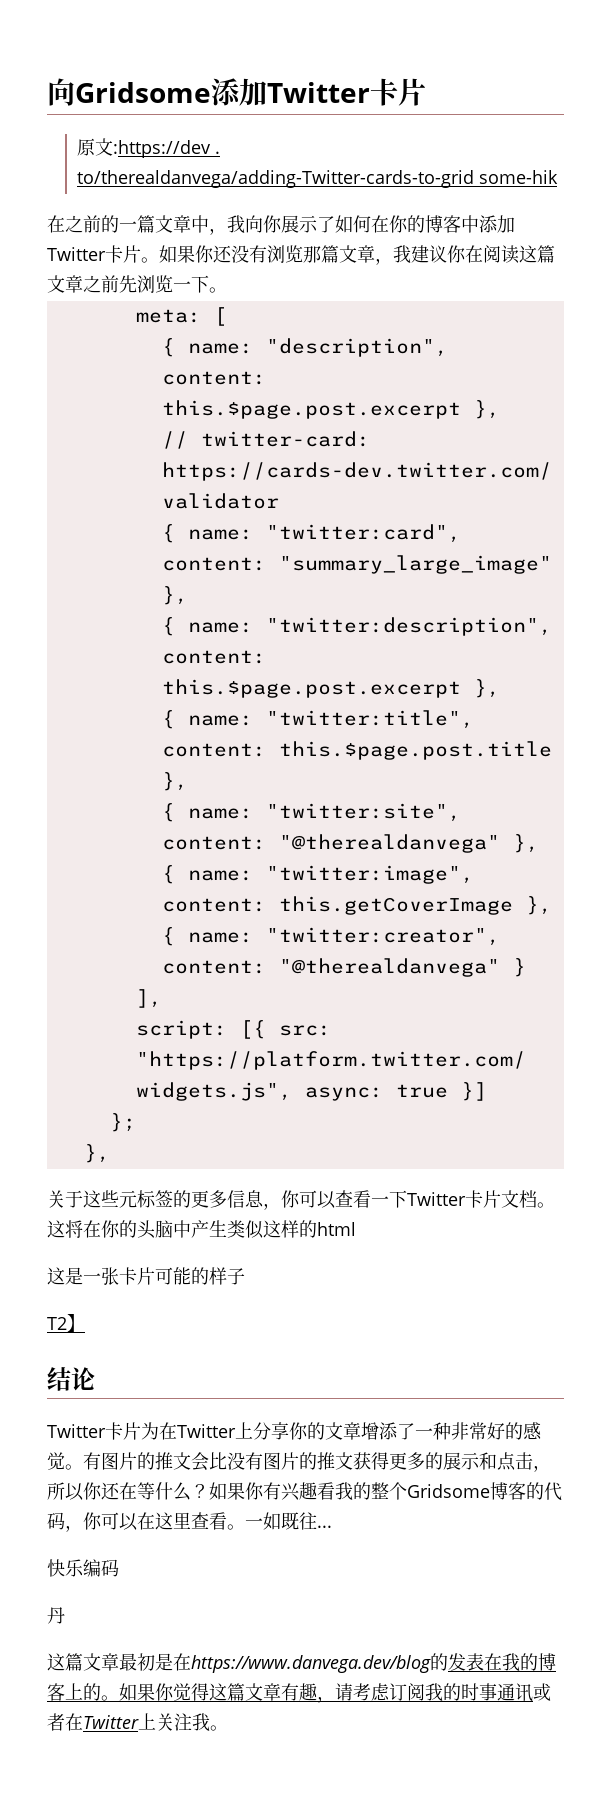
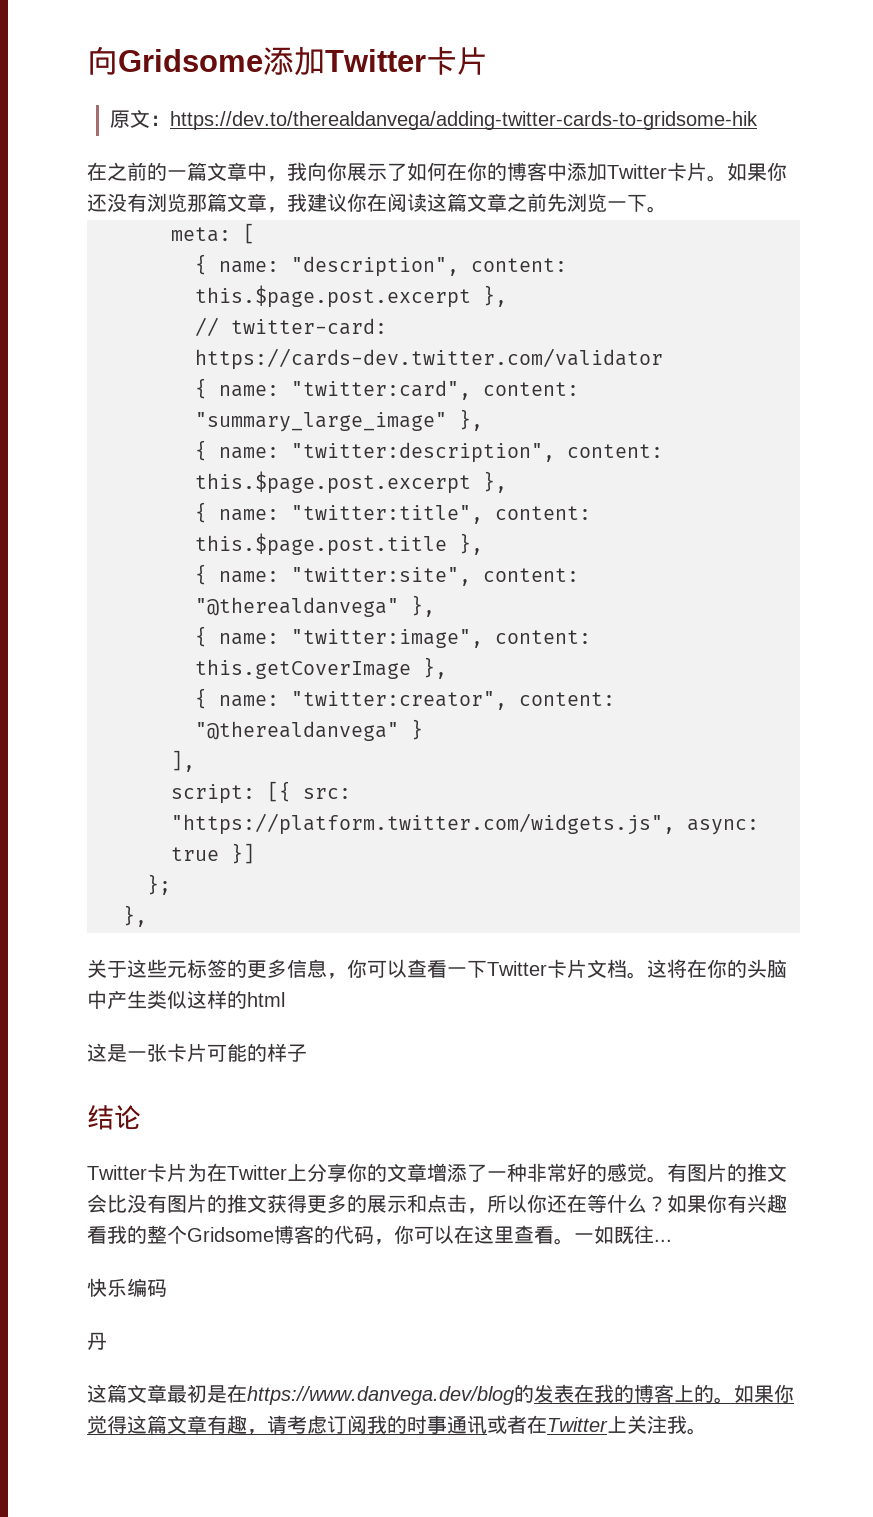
- 原文:https://dev . to/therealdanvega/adding-Twitter-cards-to-grid some-hik
+ 原文：https://dev.to/therealdanvega/adding-twitter-cards-to-gridsome-hik
- T2】

